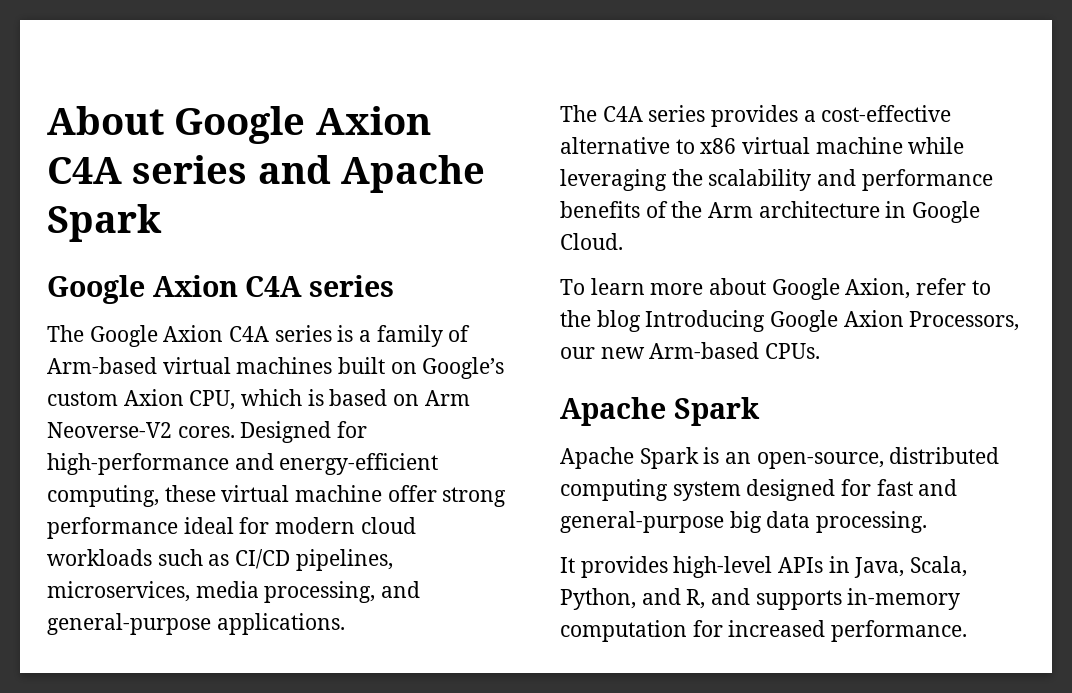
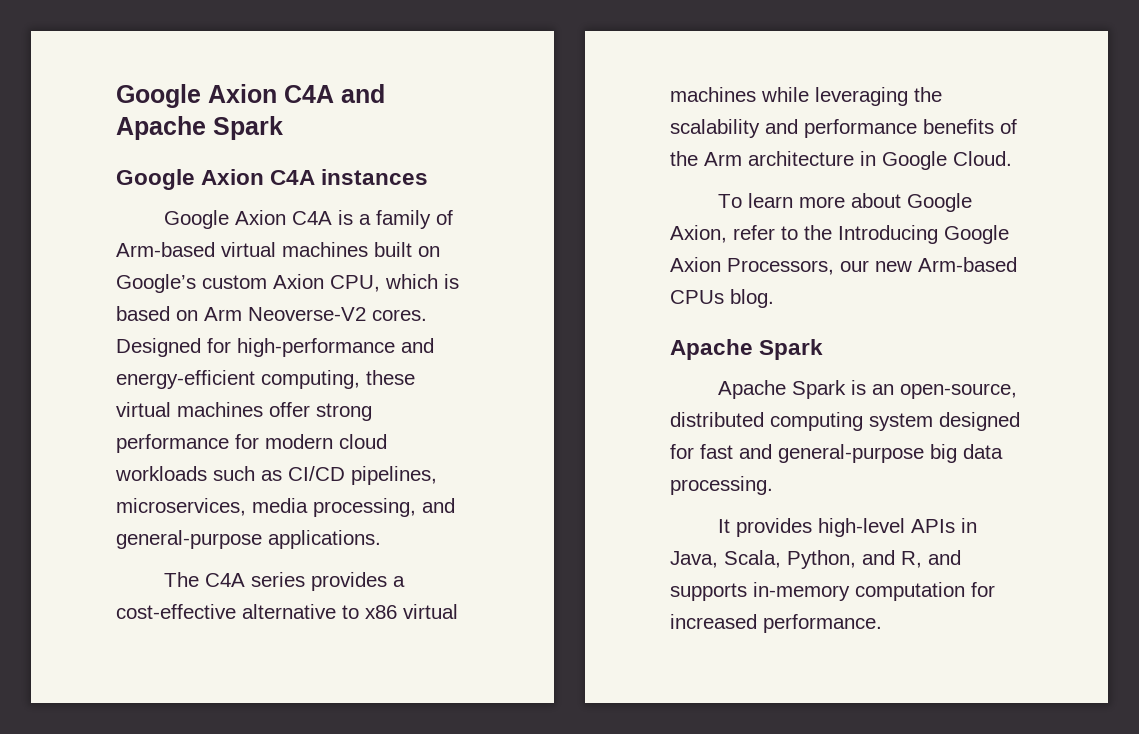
- About Google Axion C4A series and Apache Spark
- Google Axion C4A series
- The Google Axion C4A series is a family of Arm-based virtual machines built on Google’s custom Axion CPU, which is based on Arm Neoverse-V2 cores.
+ Google Axion C4A and Apache Spark
+ Google Axion C4A instances
+ Google Axion C4A is a family of Arm-based virtual machines built on Google’s custom Axion CPU, which is based on Arm Neoverse-V2 cores.
- Designed for high-performance and energy-efficient computing, these virtual machine offer strong performance ideal for modern cloud workloads such as CI/CD pipelines, microservices, media processing, and general-purpose applications.
+ Designed for high-performance and energy-efficient computing, these virtual machines offer strong performance for modern cloud workloads such as CI/CD pipelines, microservices, media processing, and general-purpose applications.
- The C4A series provides a cost-effective alternative to x86 virtual machine while leveraging the scalability and performance benefits of the Arm architecture in Google Cloud.
+ The C4A series provides a cost-effective alternative to x86 virtual machines while leveraging the scalability and performance benefits of the Arm architecture in Google Cloud.
- To learn more about Google Axion, refer to the blog Introducing Google Axion Processors, our new Arm-based CPUs.
+ To learn more about Google Axion, refer to the Introducing Google Axion Processors, our new Arm-based CPUs blog.

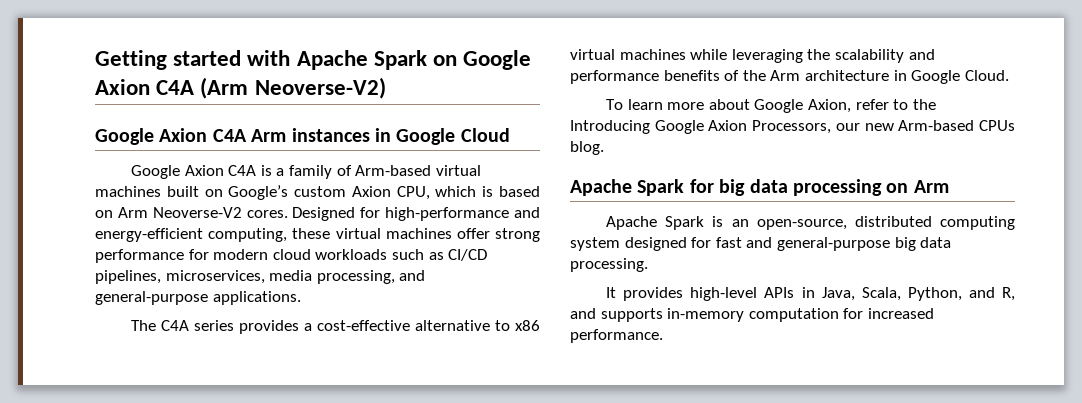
- Google Axion C4A and Apache Spark
- Google Axion C4A instances
+ Getting started with Apache Spark on Google Axion C4A (Arm Neoverse-V2)
+ Google Axion C4A Arm instances in Google Cloud
  To learn more about Google Axion, refer to the Introducing Google Axion Processors, our new Arm-based CPUs blog.
- Apache Spark
+ Apache Spark for big data processing on Arm

